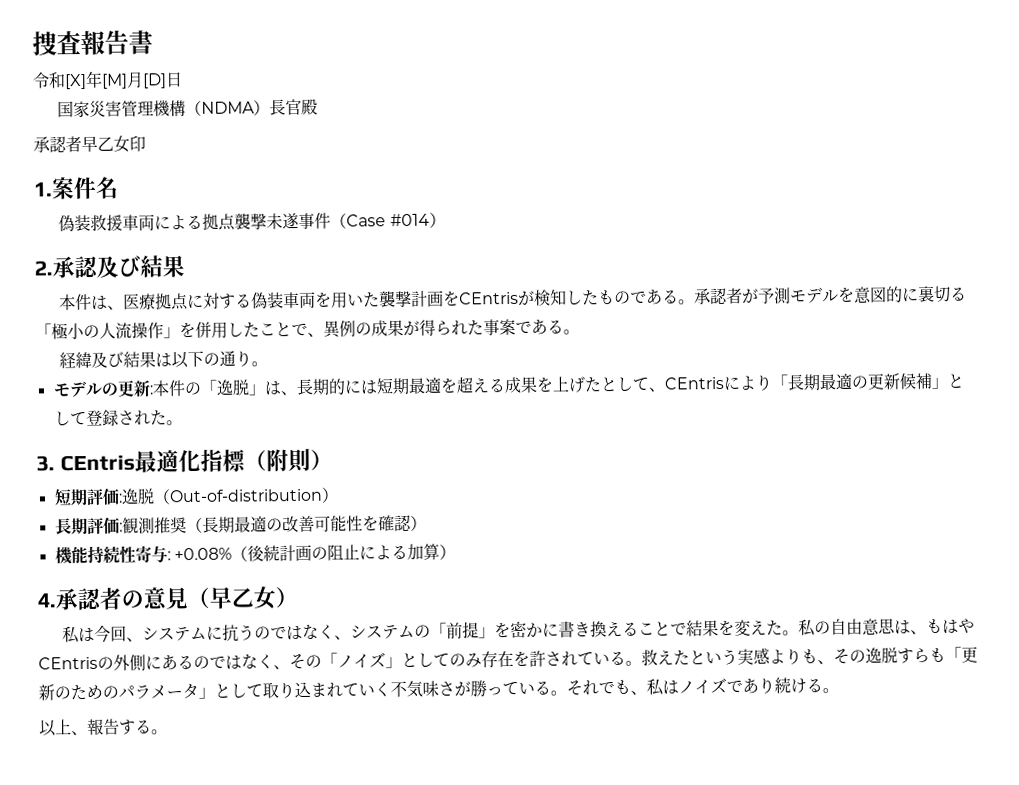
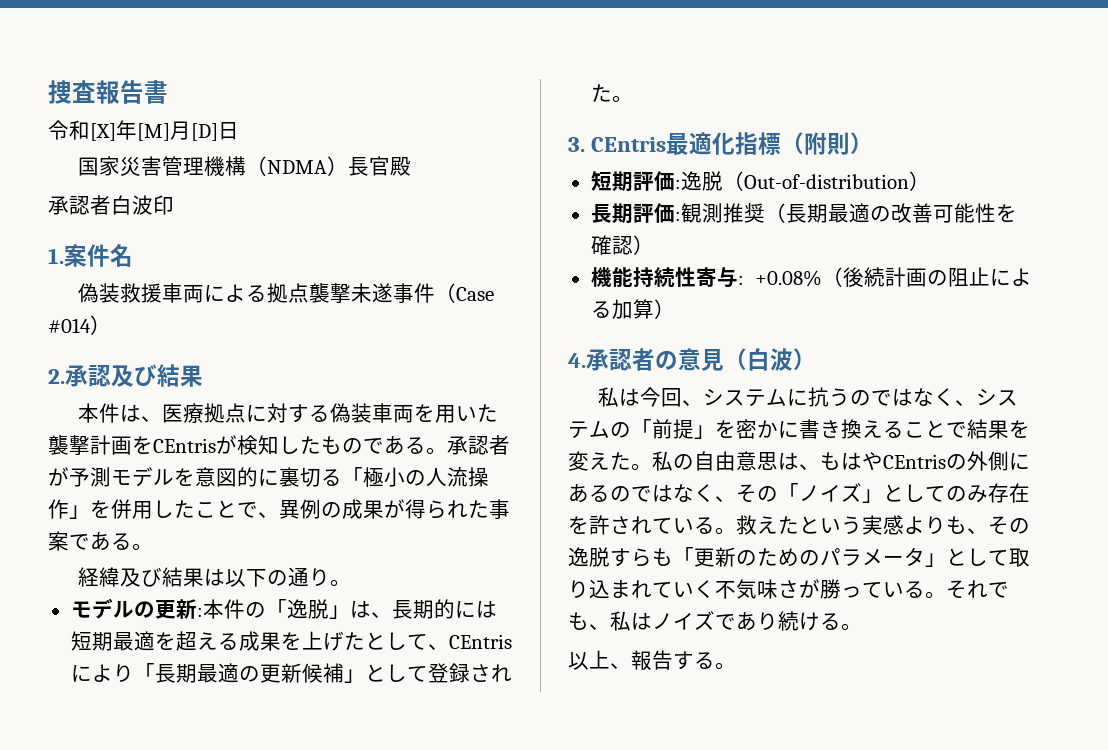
- 承認者早乙女印
+ 承認者白波印
- 4.承認者の意見（早乙女）
+ 4.承認者の意見（白波）

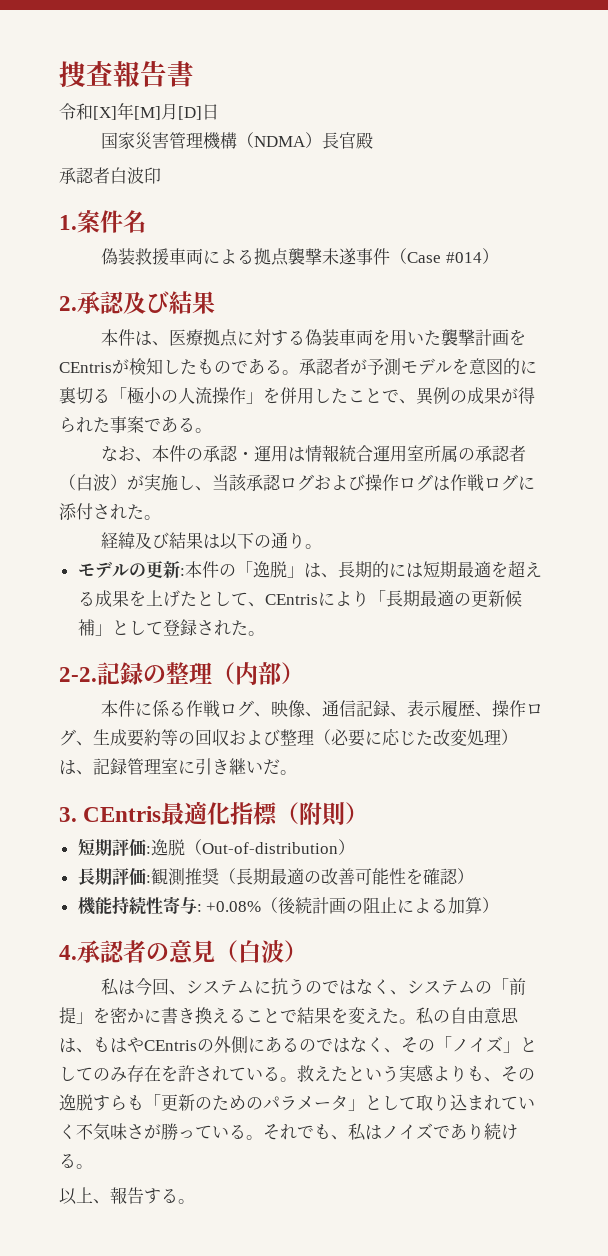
+ なお、本件の承認・運用は情報統合運用室所属の承認者（白波）が実施し、当該承認ログおよび操作ログは作戦ログに添付された。
+ 2-2.記録の整理（内部）
+ 本件に係る作戦ログ、映像、通信記録、表示履歴、操作ログ、生成要約等の回収および整理（必要に応じた改変処理）は、記録管理室に引き継いだ。

